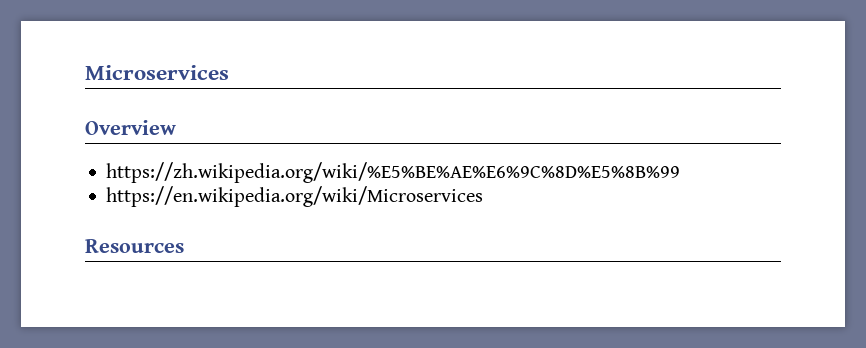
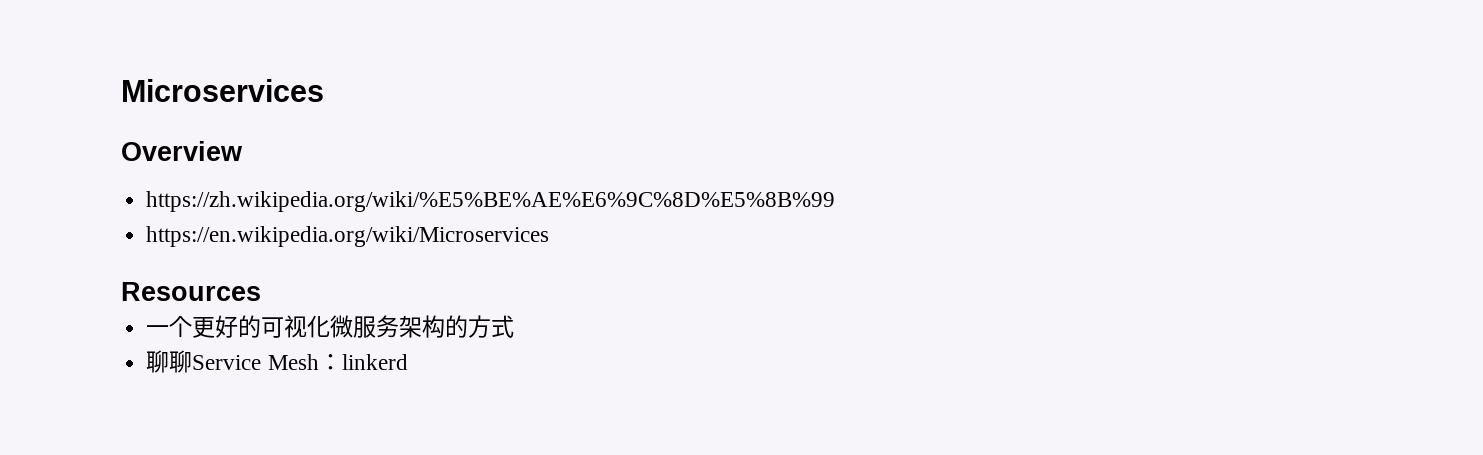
+ 一个更好的可视化微服务架构的方式
+ 聊聊Service Mesh：linkerd

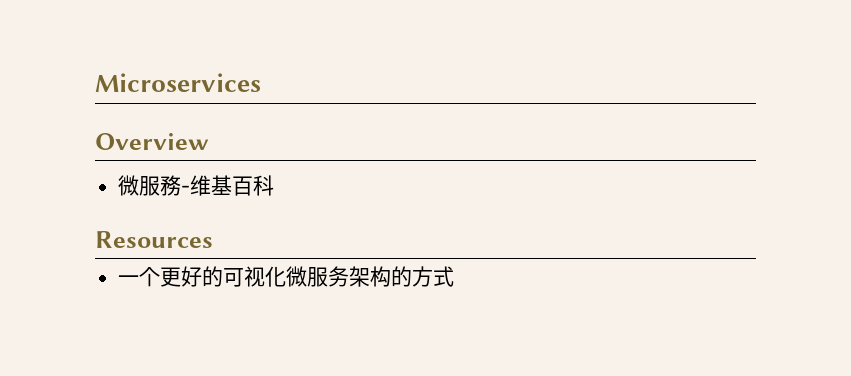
- https://zh.wikipedia.org/wiki/%E5%BE%AE%E6%9C%8D%E5%8B%99
- https://en.wikipedia.org/wiki/Microservices
+ 微服務-维基百科
- 聊聊Service Mesh：linkerd

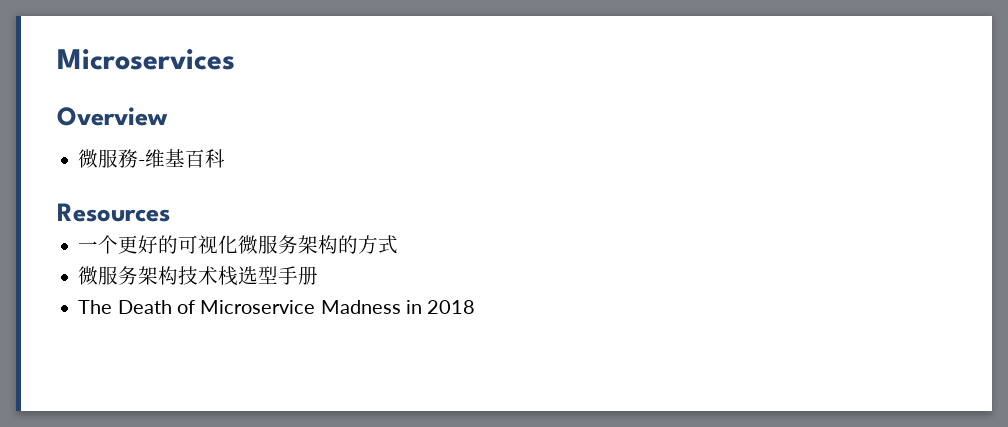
+ 微服务架构技术栈选型手册
+ The Death of Microservice Madness in 2018

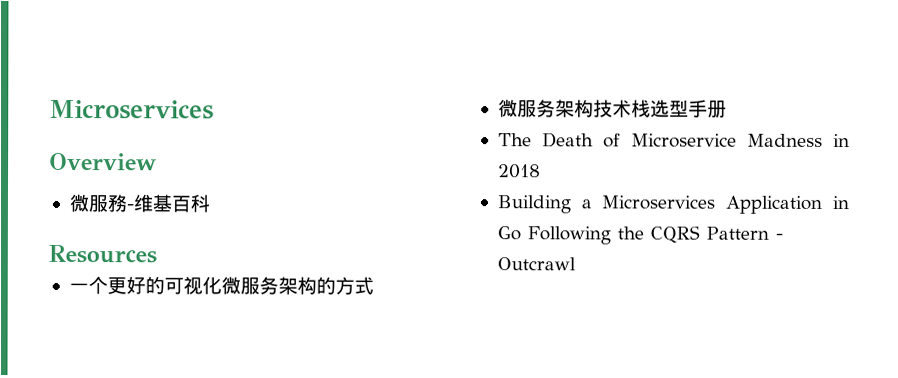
+ Building a Microservices Application in Go Following the CQRS Pattern - Outcrawl

